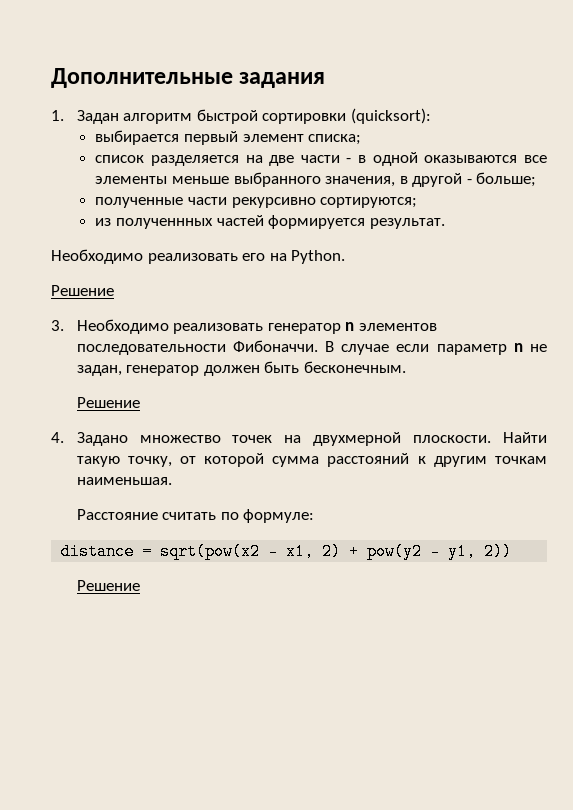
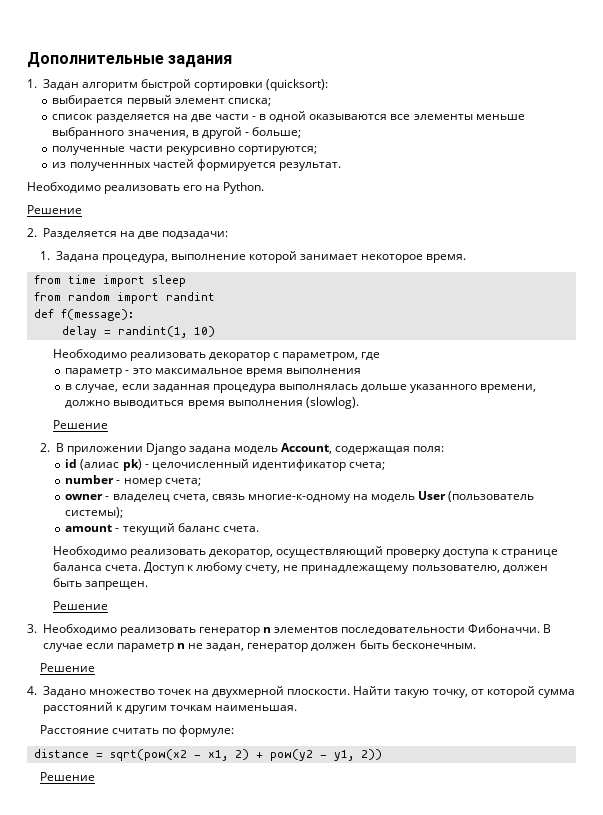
+ 2. Разделяется на две подзадачи:
+ 1. Задана процедура, выполнение которой занимает некоторое время.
+ from time import sleep
+ from random import randint
+ def f(message):
+ delay = randint(1, 10)
+ Необходимо реализовать декоратор с параметром, где
+ параметр - это максимальное время выполнения
+ в случае, если заданная процедура выполнялась дольше указанного времени, должно выводиться время выполнения (slowlog).
+ Решение
+ 2. В приложении Django задана модель Account, содержащая поля:
+ id (алиас pk) - целочисленный идентификатор счета;
+ number - номер счета;
+ owner - владелец счета, связь многие-к-одному на модель User (пользователь системы);
+ amount - текущий баланс счета.
+ Необходимо реализовать декоратор, осуществляющий проверку доступа к странице баланса счета. Доступ к любому счету, не принадлежащему пользователю, должен быть запрещен.
+ Решение

